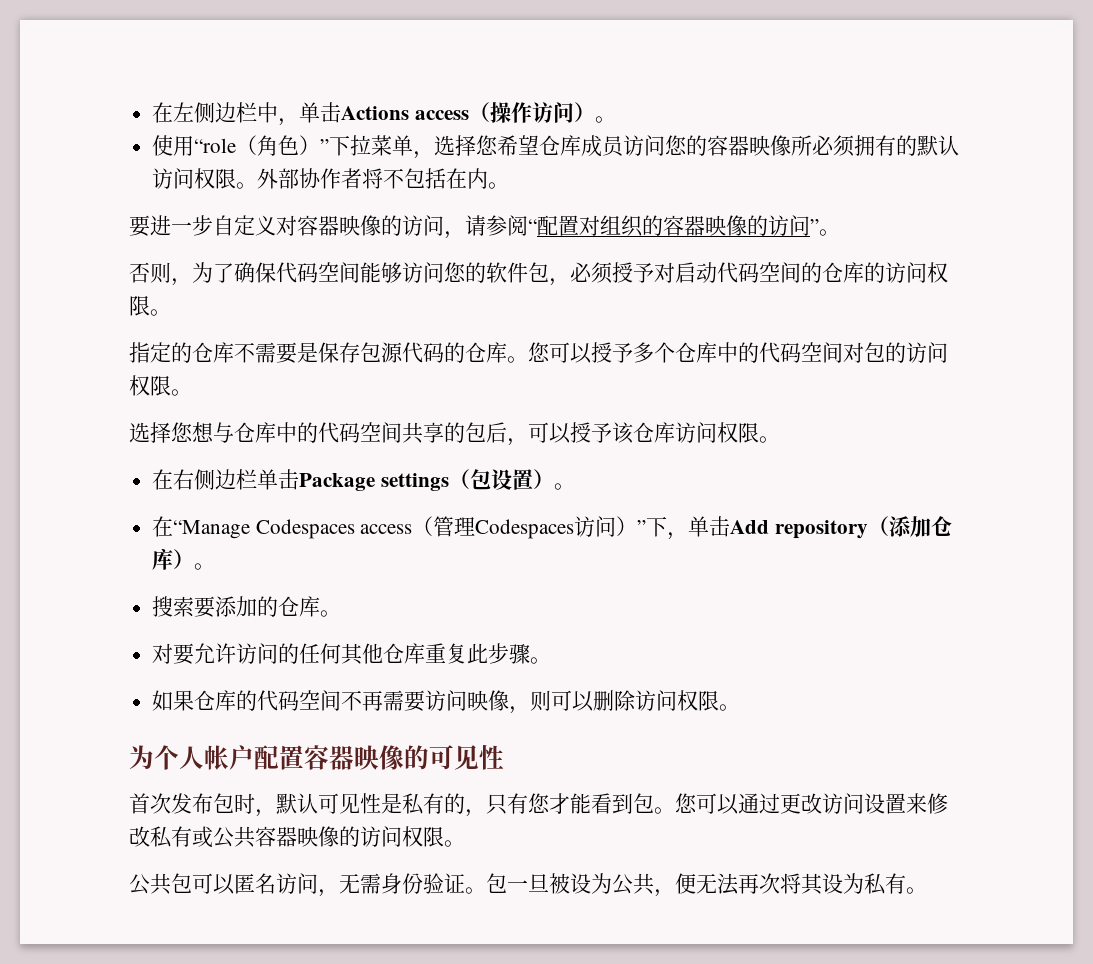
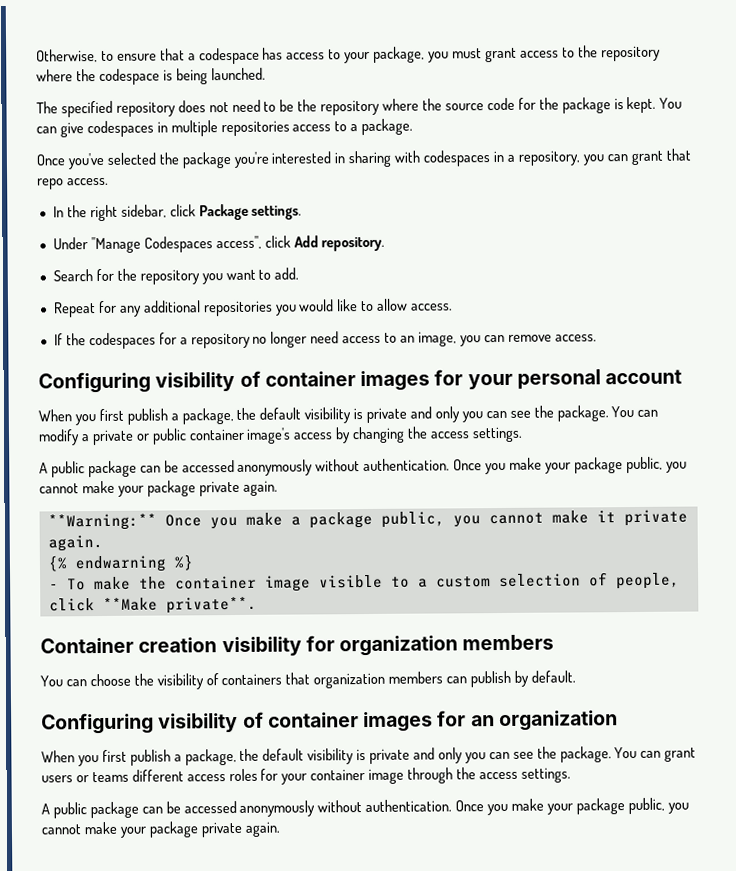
- 在左侧边栏中，单击Actions access（操作访问）。
- 使用“role（角色）”下拉菜单，选择您希望仓库成员访问您的容器映像所必须拥有的默认访问权限。外部协作者将不包括在内。
- 要进一步自定义对容器映像的访问，请参阅“配置对组织的容器映像的访问”。
- 否则，为了确保代码空间能够访问您的软件包，必须授予对启动代码空间的仓库的访问权限。
- 指定的仓库不需要是保存包源代码的仓库。您可以授予多个仓库中的代码空间对包的访问权限。
- 选择您想与仓库中的代码空间共享的包后，可以授予该仓库访问权限。
- 在右侧边栏单击Package settings（包设置）。
- 在“Manage Codespaces access（管理Codespaces访问）”下，单击Add repository（添加仓库）。
- 搜索要添加的仓库。
- 对要允许访问的任何其他仓库重复此步骤。
- 如果仓库的代码空间不再需要访问映像，则可以删除访问权限。
- 为个人帐户配置容器映像的可见性
- 首次发布包时，默认可见性是私有的，只有您才能看到包。您可以通过更改访问设置来修改私有或公共容器映像的访问权限。
- 公共包可以匿名访问，无需身份验证。包一旦被设为公共，便无法再次将其设为私有。
+ Otherwise, to ensure that a codespace has access to your package, you must grant access to the repository where the codespace is being launched.
+ The specified repository does not need to be the repository where the source code for the package is kept. You can give codespaces in multiple repositories access to a package.
+ Once you've selected the package you're interested in sharing with codespaces in a repository, you can grant that repo access.
+ In the right sidebar, click Package settings.
+ Under "Manage Codespaces access", click Add repository.
+ Search for the repository you want to add.
+ Repeat for any additional repositories you would like to allow access.
+ If the codespaces for a repository no longer need access to an image, you can remove access.
+ Configuring visibility of container images for your personal account
+ When you first publish a package, the default visibility is private and only you can see the package. You can modify a private or public container image's access by changing the access settings.
+ A public package can be accessed anonymously without authentication. Once you make your package public, you cannot make your package private again.
+ **Warning:** Once you make a package public, you cannot make it private again.
+ {% endwarning %}
+ - To make the container image visible to a custom selection of people, click **Make private**.
+ Container creation visibility for organization members
+ You can choose the visibility of containers that organization members can publish by default.
+ Configuring visibility of container images for an organization
+ When you first publish a package, the default visibility is private and only you can see the package. You can grant users or teams different access roles for your container image through the access settings.
+ A public package can be accessed anonymously without authentication. Once you make your package public, you cannot make your package private again.

